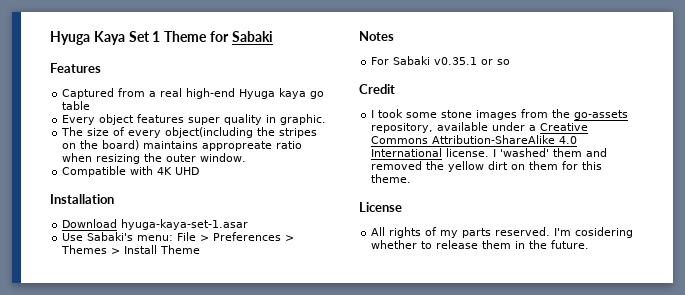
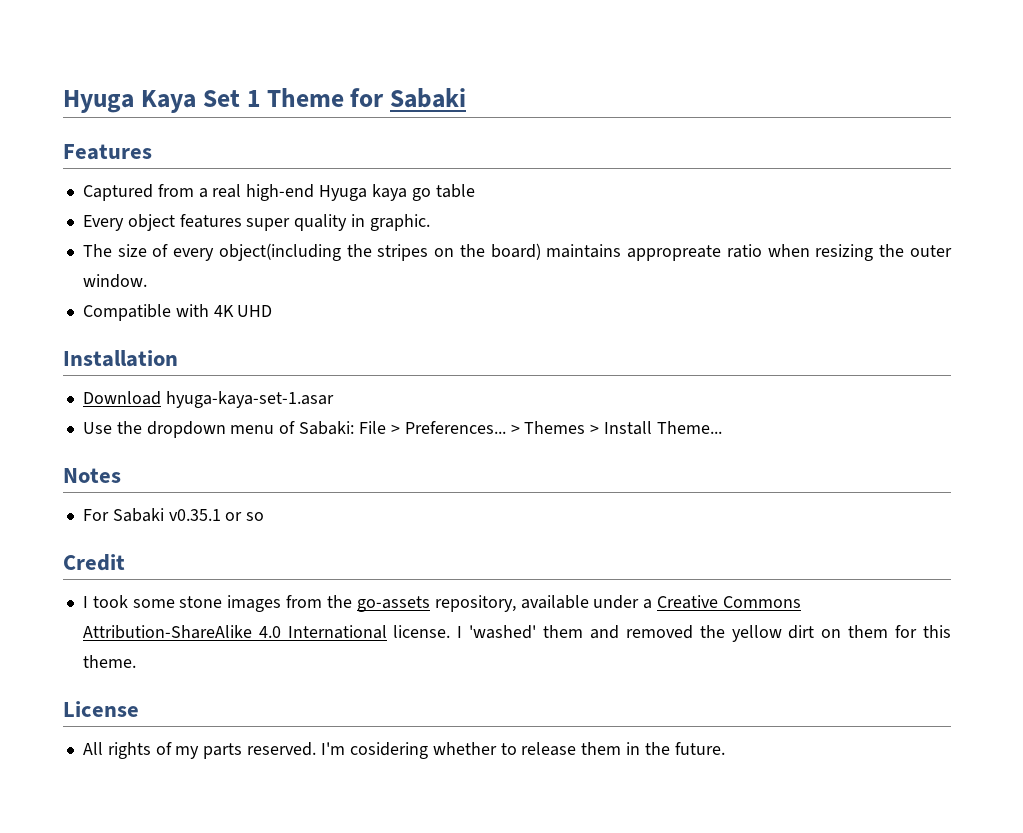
- Use Sabaki's menu: File > Preferences > Themes > Install Theme
+ Use the dropdown menu of Sabaki: File > Preferences... > Themes > Install Theme...

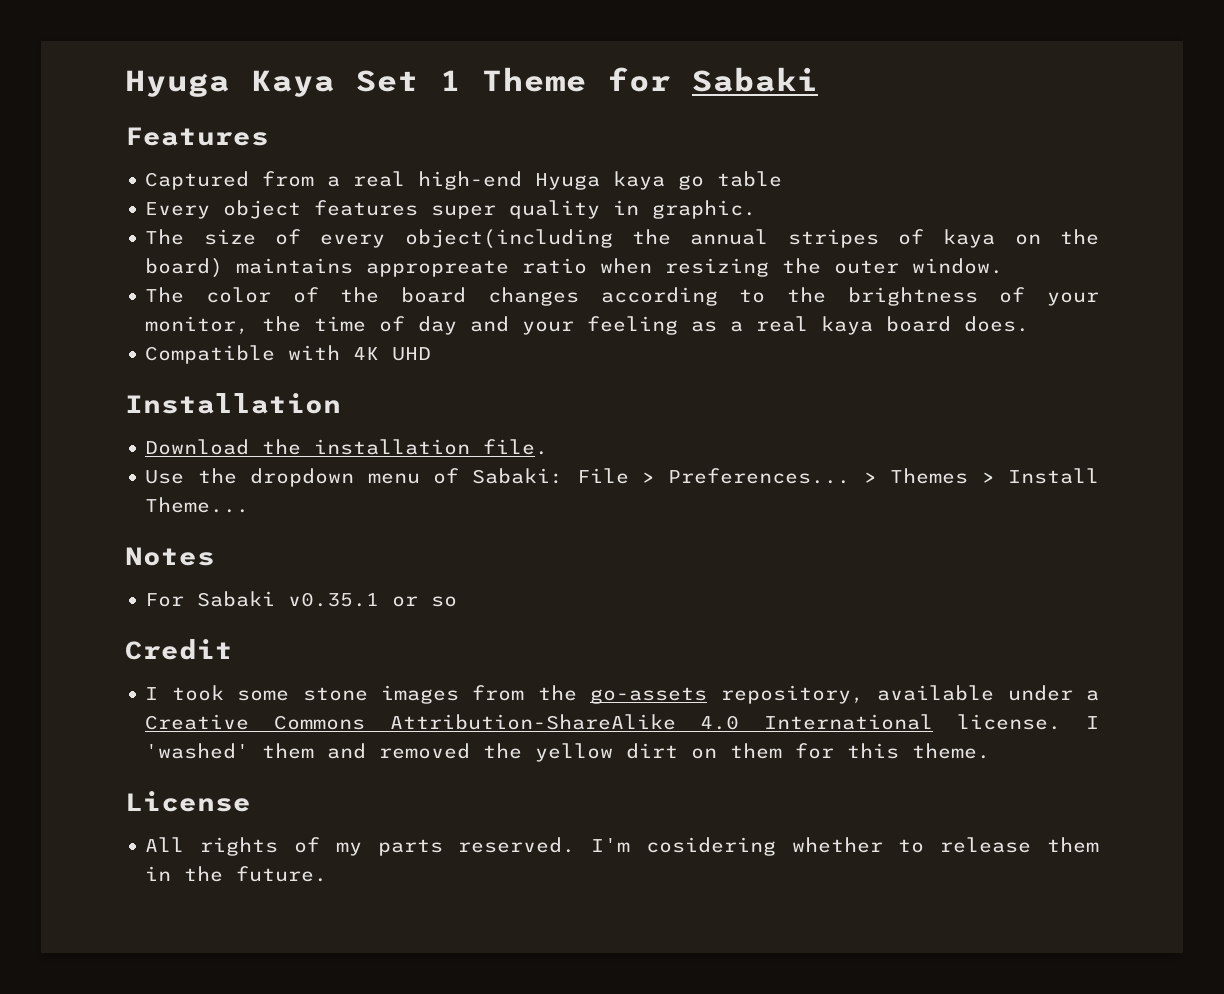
- The size of every object(including the stripes on the board) maintains appropreate ratio when resizing the outer window.
+ The size of every object(including the annual stripes of kaya on the board) maintains appropreate ratio when resizing the outer window.
+ The color of the board changes according to the brightness of your monitor, the time of day and your feeling as a real kaya board does.
- Download hyuga-kaya-set-1.asar
+ Download the installation file.

